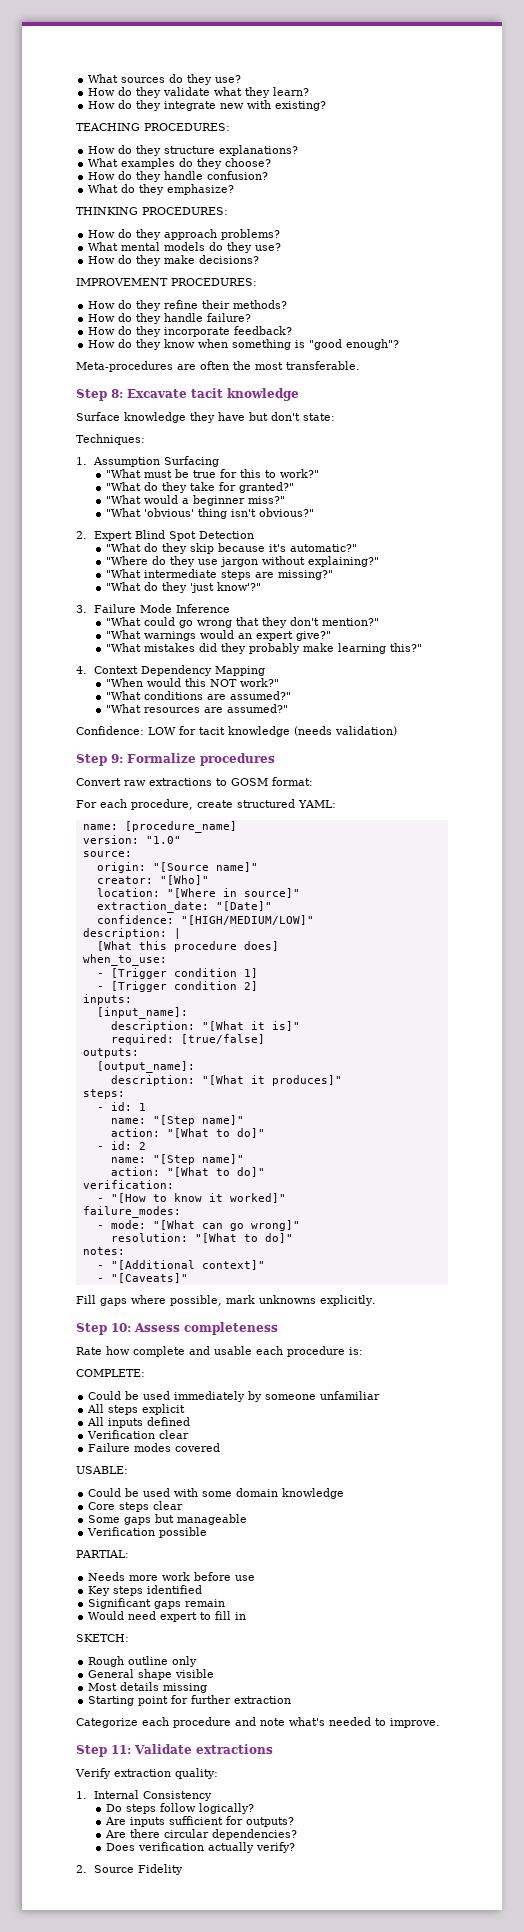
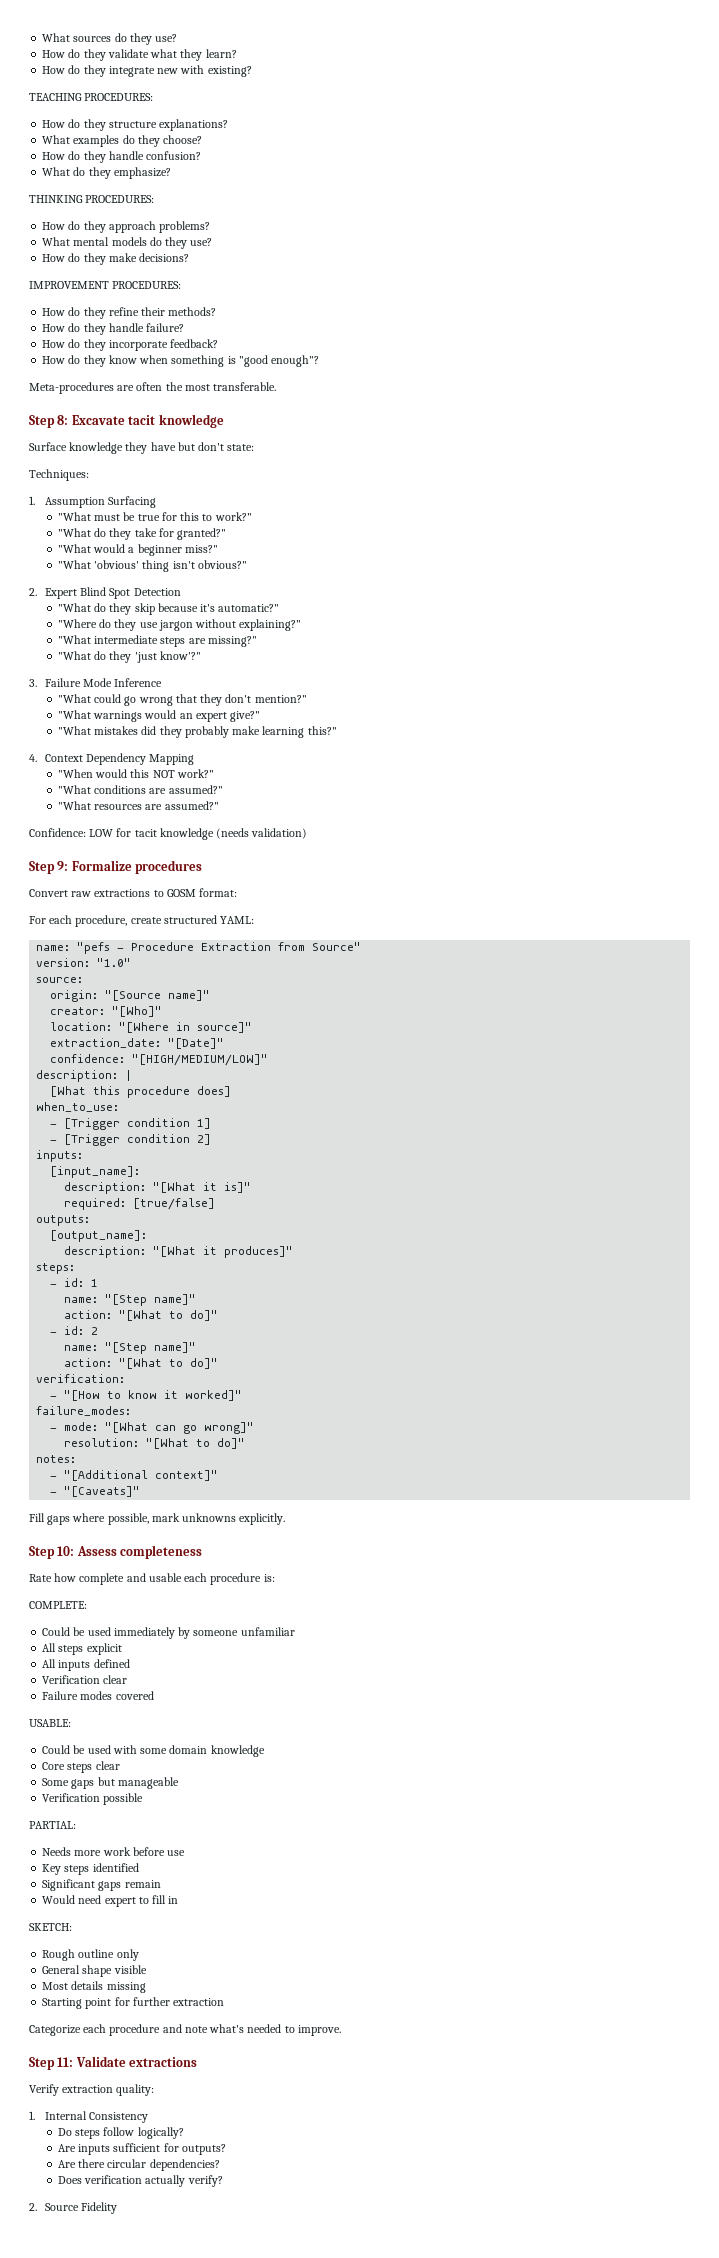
- name: [procedure_name]
+ name: "pefs - Procedure Extraction from Source"

